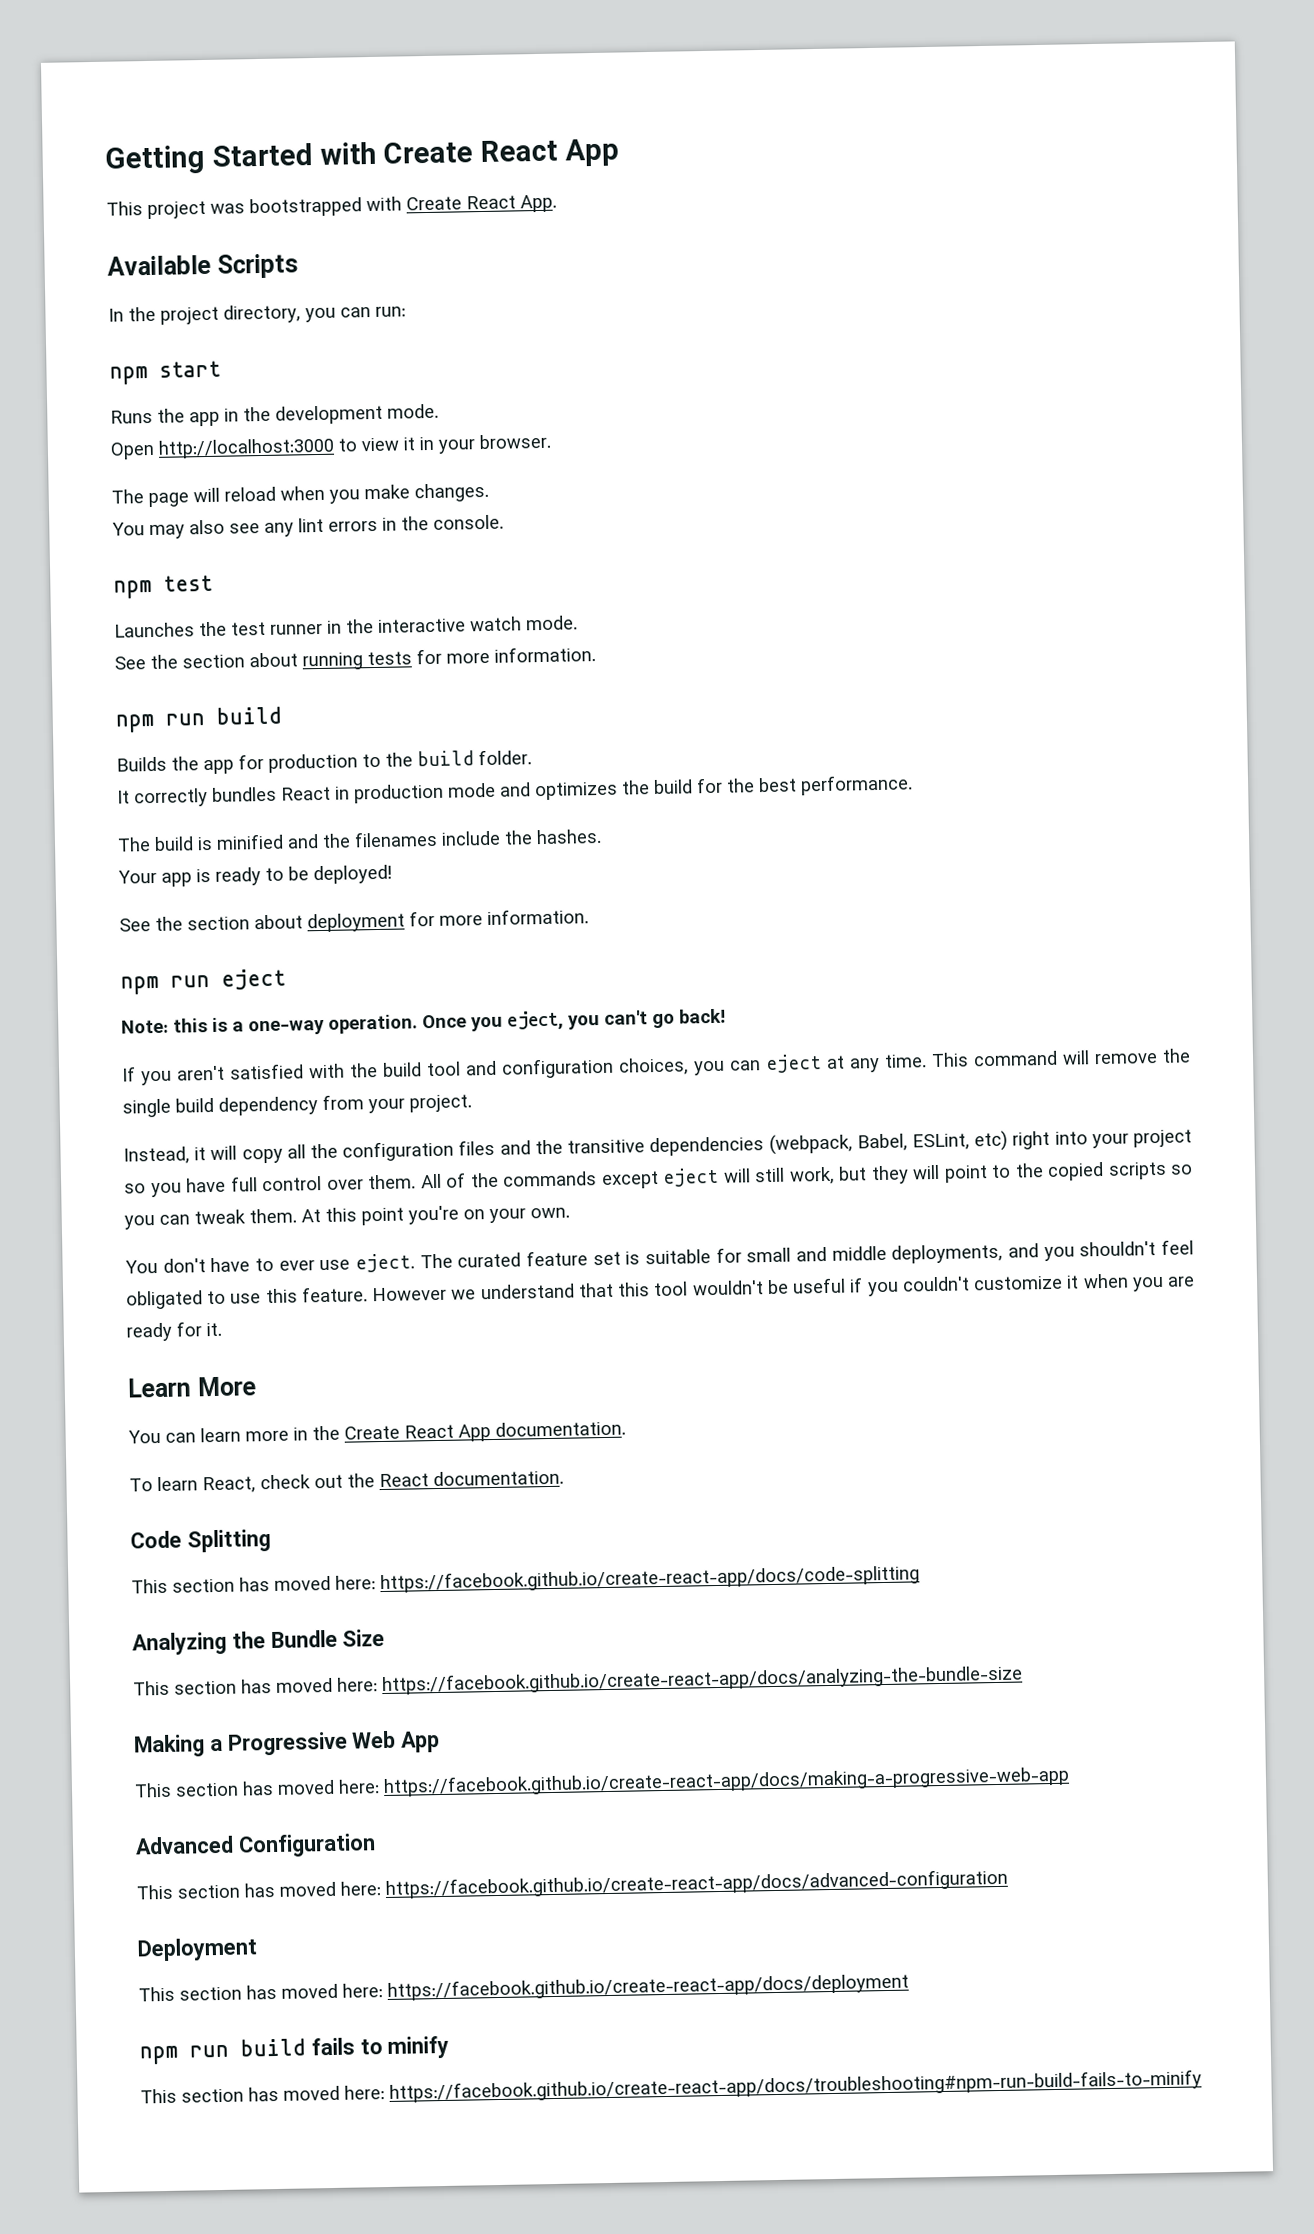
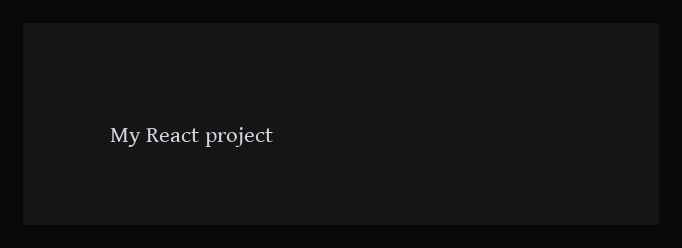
- Getting Started with Create React App
- This project was bootstrapped with Create React App.
- Available Scripts
- In the project directory, you can run:
- npm start
- Runs the app in the development mode.
- Open http://localhost:3000 to view it in your browser.
- The page will reload when you make changes.
- You may also see any lint errors in the console.
- npm test
- Launches the test runner in the interactive watch mode.
- See the section about running tests for more information.
- npm run build
- Builds the app for production to the build folder.
- It correctly bundles React in production mode and optimizes the build for the best performance.
- The build is minified and the filenames include the hashes.
- Your app is ready to be deployed!
- See the section about deployment for more information.
- npm run eject
- Note: this is a one-way operation. Once you eject, you can't go back!
- If you aren't satisfied with the build tool and configuration choices, you can eject at any time. This command will remove the single build dependency from your project.
- Instead, it will copy all the configuration files and the transitive dependencies (webpack, Babel, ESLint, etc) right into your project so you have full control over them. All of the commands except eject will still work, but they will point to the copied scripts so you can tweak them. At this point you're on your own.
- You don't have to ever use eject. The curated feature set is suitable for small and middle deployments, and you shouldn't feel obligated to use this feature. However we understand that this tool wouldn't be useful if you couldn't customize it when you are ready for it.
- Learn More
- You can learn more in the Create React App documentation.
- To learn React, check out the React documentation.
- Code Splitting
- This section has moved here: https://facebook.github.io/create-react-app/docs/code-splitting
- Analyzing the Bundle Size
- This section has moved here: https://facebook.github.io/create-react-app/docs/analyzing-the-bundle-size
- Making a Progressive Web App
- This section has moved here: https://facebook.github.io/create-react-app/docs/making-a-progressive-web-app
- Advanced Configuration
- This section has moved here: https://facebook.github.io/create-react-app/docs/advanced-configuration
- Deployment
- This section has moved here: https://facebook.github.io/create-react-app/docs/deployment
- npm run build fails to minify
- This section has moved here: https://facebook.github.io/create-react-app/docs/troubleshooting#npm-run-build-fails-to-minify
+ My React project

